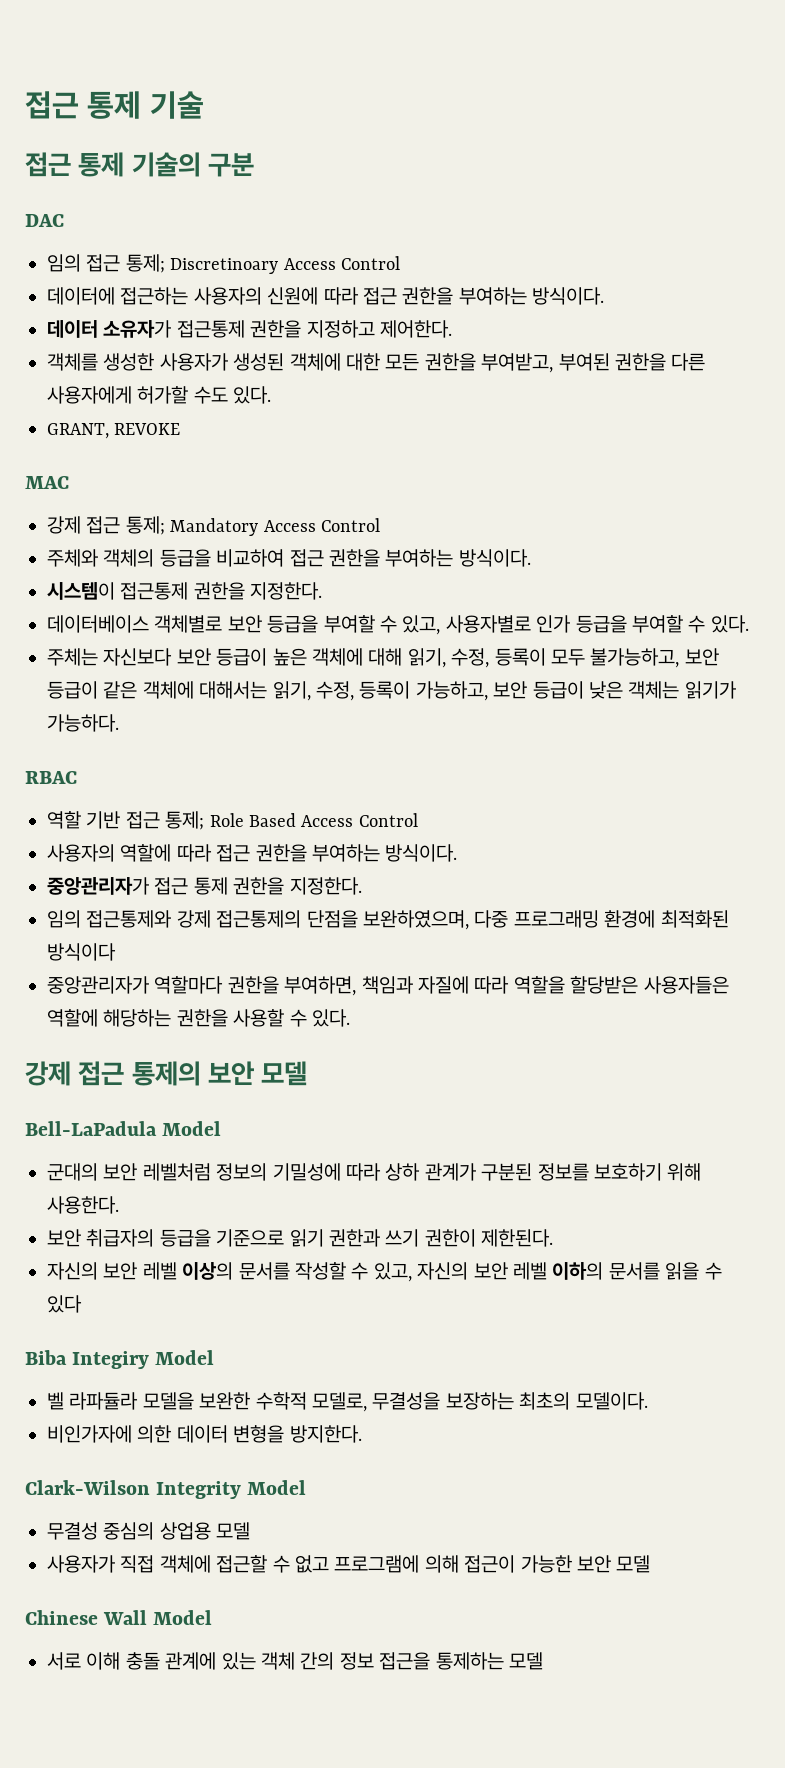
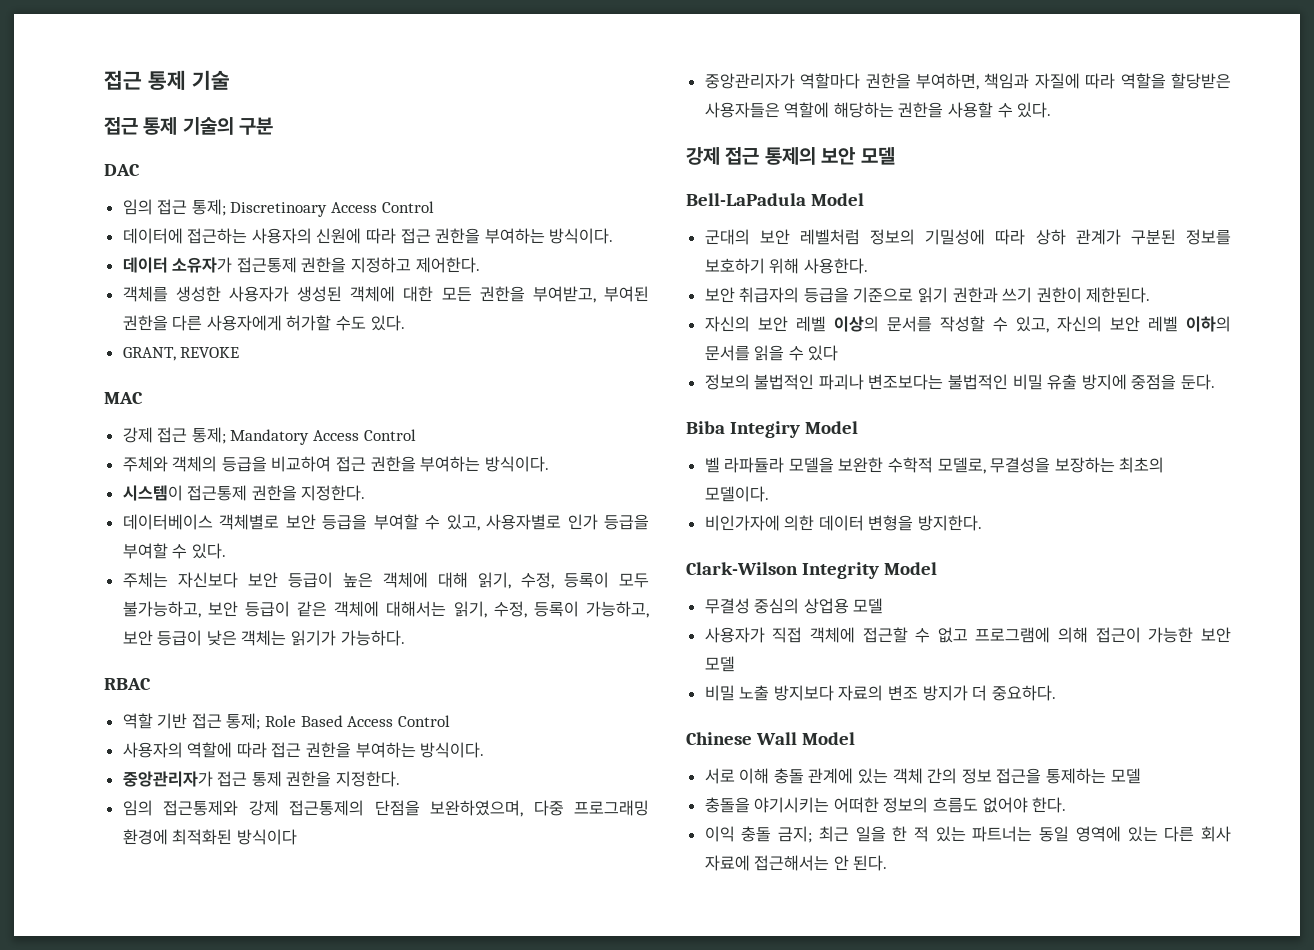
+ 정보의 불법적인 파괴나 변조보다는 불법적인 비밀 유출 방지에 중점을 둔다.
+ 비밀 노출 방지보다 자료의 변조 방지가 더 중요하다.
+ 충돌을 야기시키는 어떠한 정보의 흐름도 없어야 한다.
+ 이익 충돌 금지; 최근 일을 한 적 있는 파트너는 동일 영역에 있는 다른 회사 자료에 접근해서는 안 된다.

